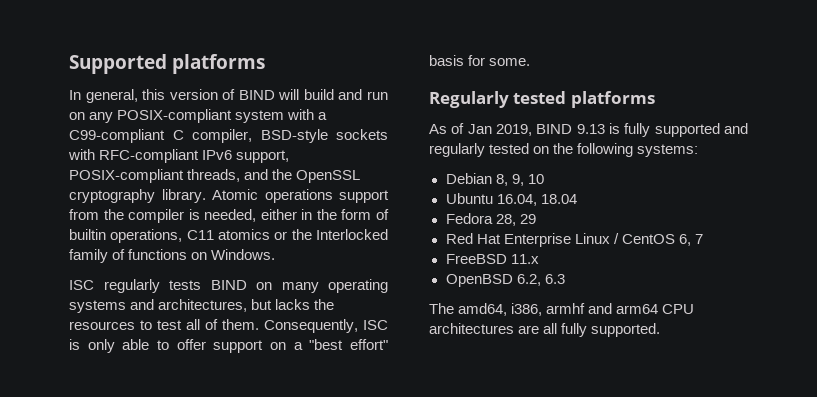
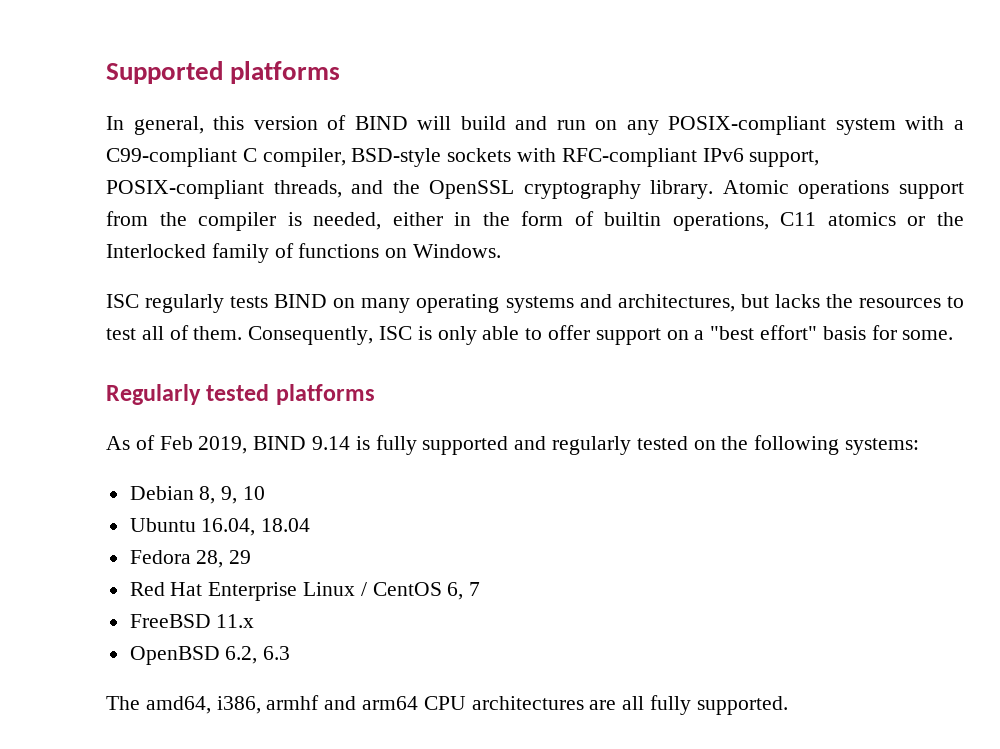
- As of Jan 2019, BIND 9.13 is fully supported and regularly tested on the following systems:
+ As of Feb 2019, BIND 9.14 is fully supported and regularly tested on the following systems:

